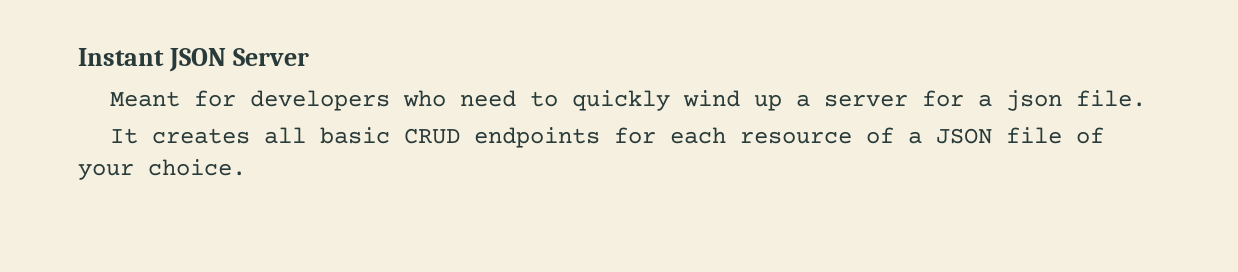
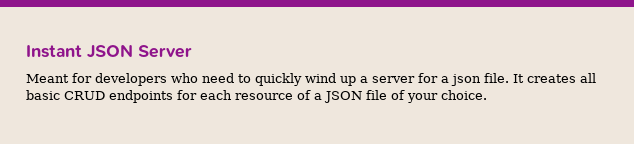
- Meant for developers who need to quickly wind up a server for a json file.
- It creates all basic CRUD endpoints for each resource of a JSON file of your choice.
+ Meant for developers who need to quickly wind up a server for a json file. It creates all basic CRUD endpoints for each resource of a JSON file of your choice.

